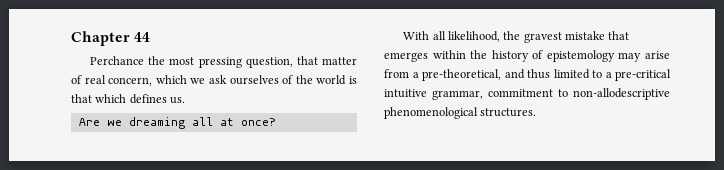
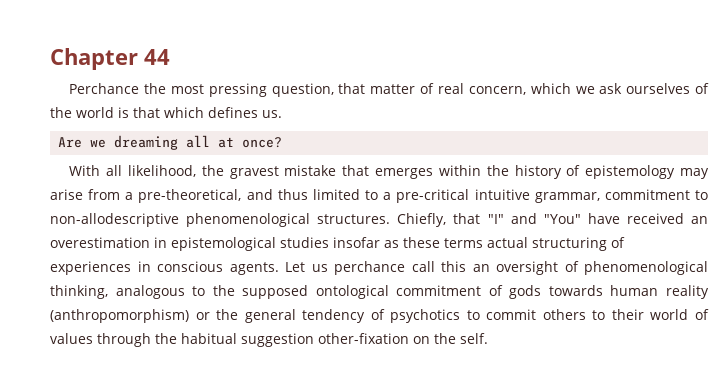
+ Chiefly, that "I" and "You" have received an overestimation in epistemological studies insofar as these terms actual structuring of experiences in conscious agents. Let us perchance call this an oversight of phenomenological thinking, analogous to the supposed ontological commitment of gods towards human reality (anthropomorphism) or the general tendency of psychotics to commit others to their world of values through the habitual suggestion other-fixation on the self.

